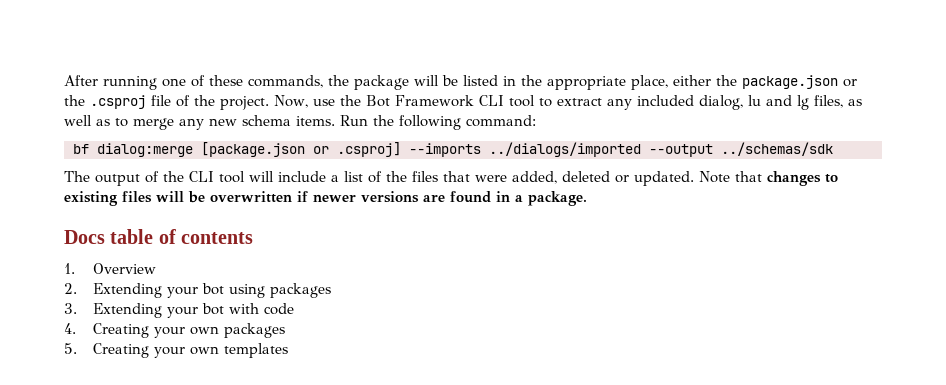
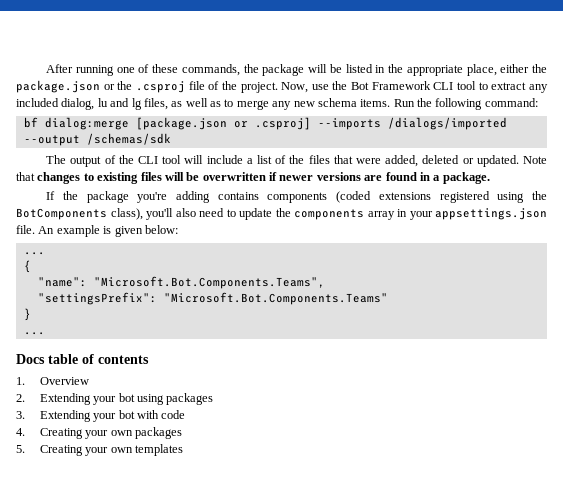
- bf dialog:merge [package.json or .csproj] --imports ../dialogs/imported --output ../schemas/sdk
+ bf dialog:merge [package.json or .csproj] --imports /dialogs/imported --output /schemas/sdk
+ If the package you're adding contains components (coded extensions registered using the BotComponents class), you'll also need to update the components array in your appsettings.json file. An example is given below:
+ ...
+ {
+ "name": "Microsoft.Bot.Components.Teams",
+ "settingsPrefix": "Microsoft.Bot.Components.Teams"
+ }
+ ...

